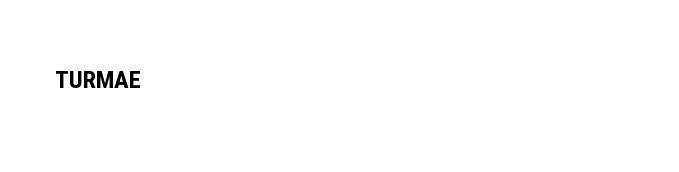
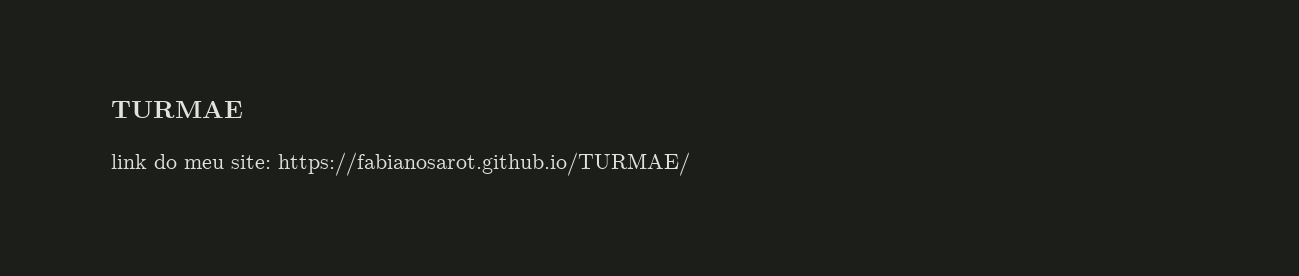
+ link do meu site: https://fabianosarot.github.io/TURMAE/

